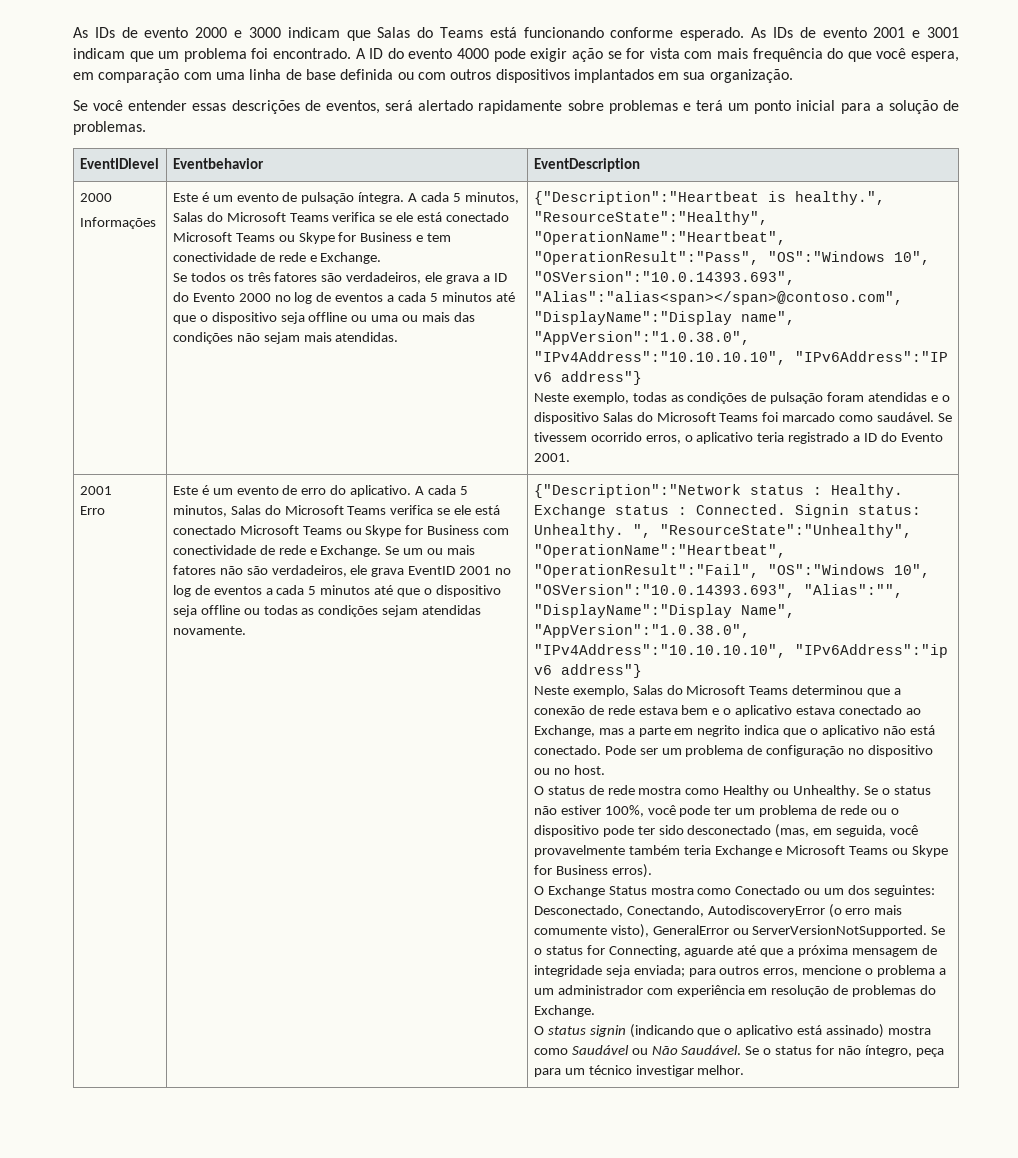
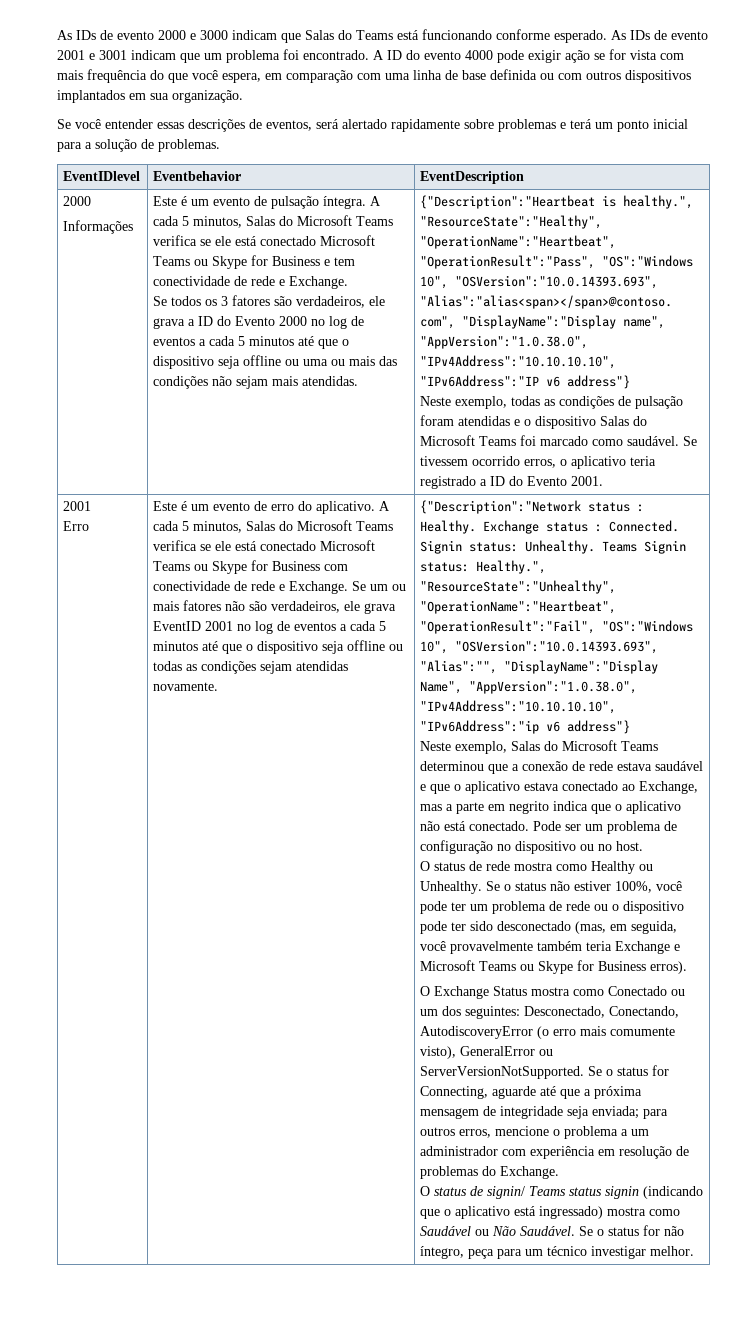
- Se todos os três fatores são verdadeiros, ele grava a ID do Evento 2000 no log de eventos a cada 5 minutos até que o dispositivo seja offline ou uma ou mais das condições não sejam mais atendidas.
+ Se todos os 3 fatores são verdadeiros, ele grava a ID do Evento 2000 no log de eventos a cada 5 minutos até que o dispositivo seja offline ou uma ou mais das condições não sejam mais atendidas.
- ", "ResourceState":"Unhealthy", "OperationName":"Heartbeat", "OperationResult":"Fail", "OS":"Windows 10", "OSVersion":"10.0.14393.693", "Alias":"", "DisplayName":"Display Name", "AppVersion":"1.0.38.0", "IPv4Address":"10.10.10.10", "IPv6Address":"ip v6 address"}
+ Teams Signin status: Healthy.", "ResourceState":"Unhealthy", "OperationName":"Heartbeat", "OperationResult":"Fail", "OS":"Windows 10", "OSVersion":"10.0.14393.693", "Alias":"", "DisplayName":"Display Name", "AppVersion":"1.0.38.0", "IPv4Address":"10.10.10.10", "IPv6Address":"ip v6 address"}
- Neste exemplo, Salas do Microsoft Teams determinou que a conexão de rede estava bem e o aplicativo estava conectado ao Exchange, mas a parte em negrito indica que o aplicativo não está conectado.
+ Neste exemplo, Salas do Microsoft Teams determinou que a conexão de rede estava saudável e que o aplicativo estava conectado ao Exchange, mas a parte em negrito indica que o aplicativo não está conectado.
- O status signin (indicando que o aplicativo está assinado) mostra como Saudável ou Não Saudável.
+ O status de signin/ Teams status signin (indicando que o aplicativo está ingressado) mostra como Saudável ou Não Saudável.

